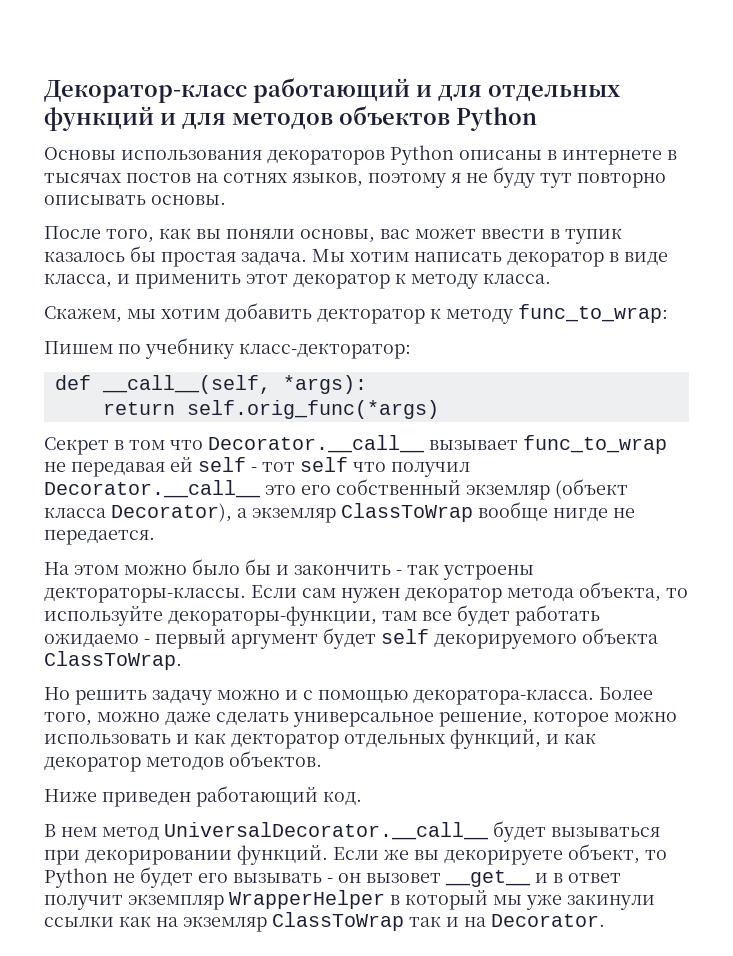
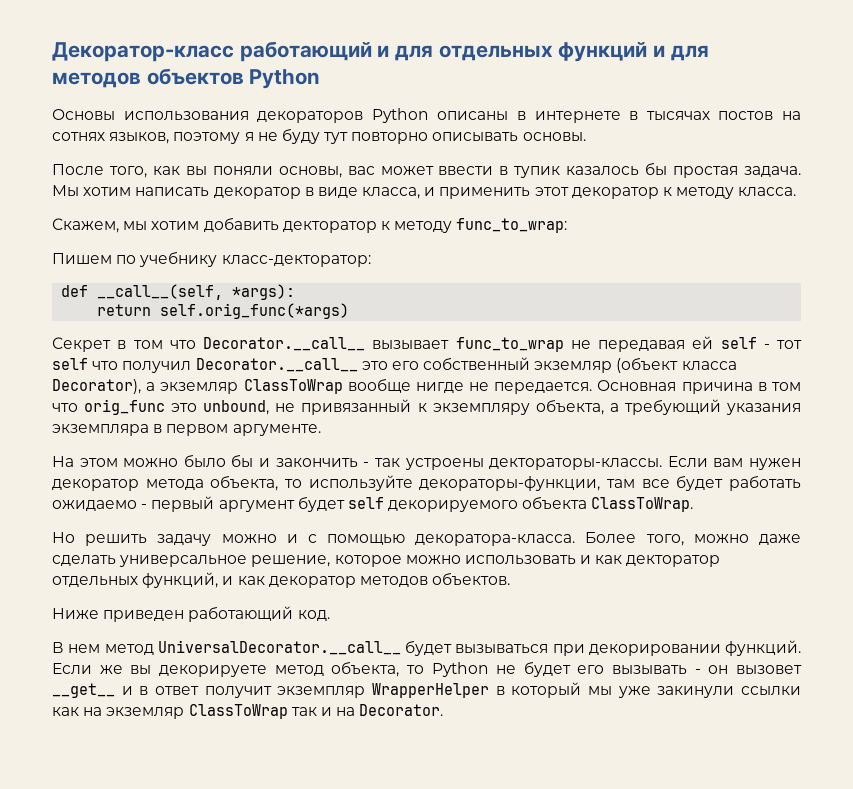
+ Основная причина в том что orig_func это unbound, не привязанный к экземпляру объекта, а требующий указания экземпляра в первом аргументе.
- Если сам нужен декоратор метода объекта, то используйте декораторы-функции, там все будет работать ожидаемо - первый аргумент будет self декорируемого объекта ClassToWrap.
+ Если вам нужен декоратор метода объекта, то используйте декораторы-функции, там все будет работать ожидаемо - первый аргумент будет self декорируемого объекта ClassToWrap.
- Если же вы декорируете объект, то Python не будет его вызывать - он вызовет __get__ и в ответ получит экземпляр WrapperHelper в который мы уже закинули ссылки как на экземляр ClassToWrap так и на Decorator.
+ Если же вы декорируете метод объекта, то Python не будет его вызывать - он вызовет __get__ и в ответ получит экземпляр WrapperHelper в который мы уже закинули ссылки как на экземляр ClassToWrap так и на Decorator.

